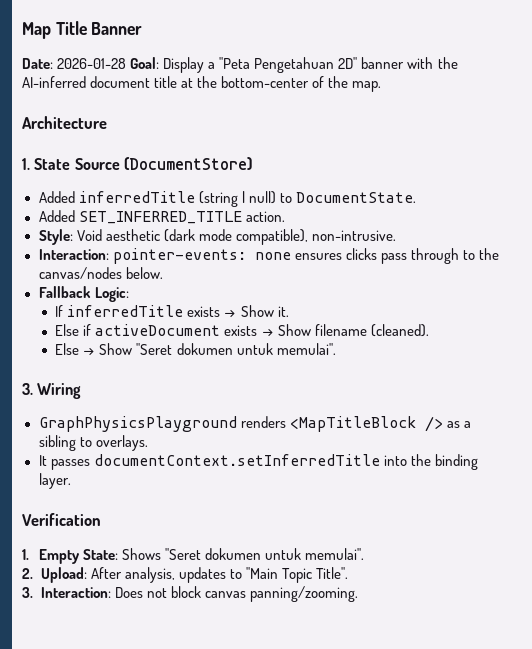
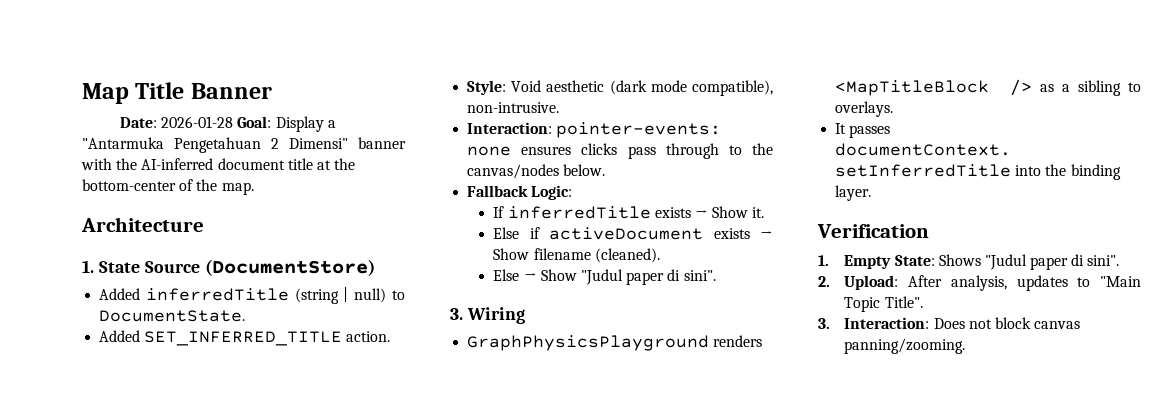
- Date: 2026-01-28 Goal: Display a "Peta Pengetahuan 2D" banner with the AI-inferred document title at the bottom-center of the map.
+ Date: 2026-01-28 Goal: Display a "Antarmuka Pengetahuan 2 Dimensi" banner with the AI-inferred document title at the bottom-center of the map.
- Else → Show "Seret dokumen untuk memulai".
+ Else → Show "Judul paper di sini".
- 1. Empty State: Shows "Seret dokumen untuk memulai".
+ 1. Empty State: Shows "Judul paper di sini".

